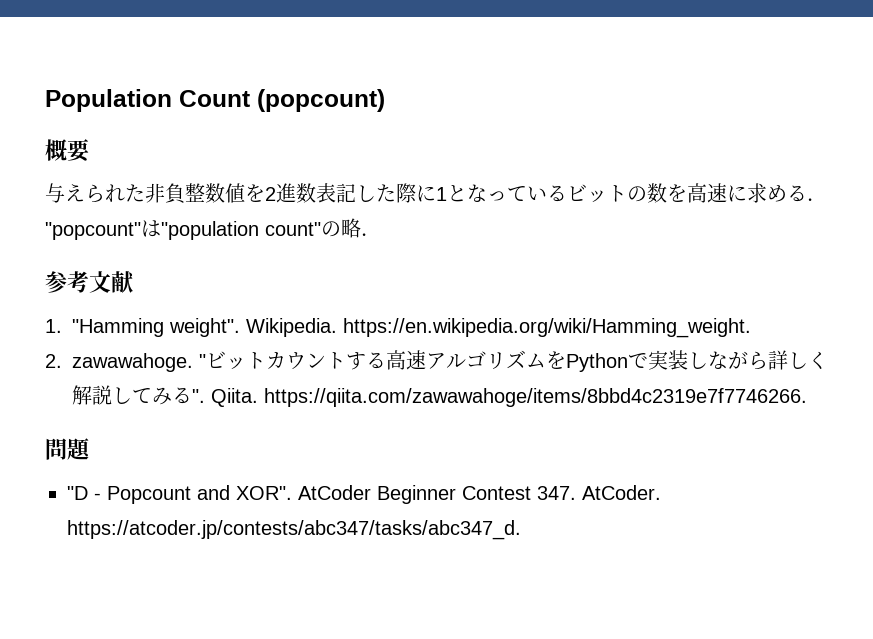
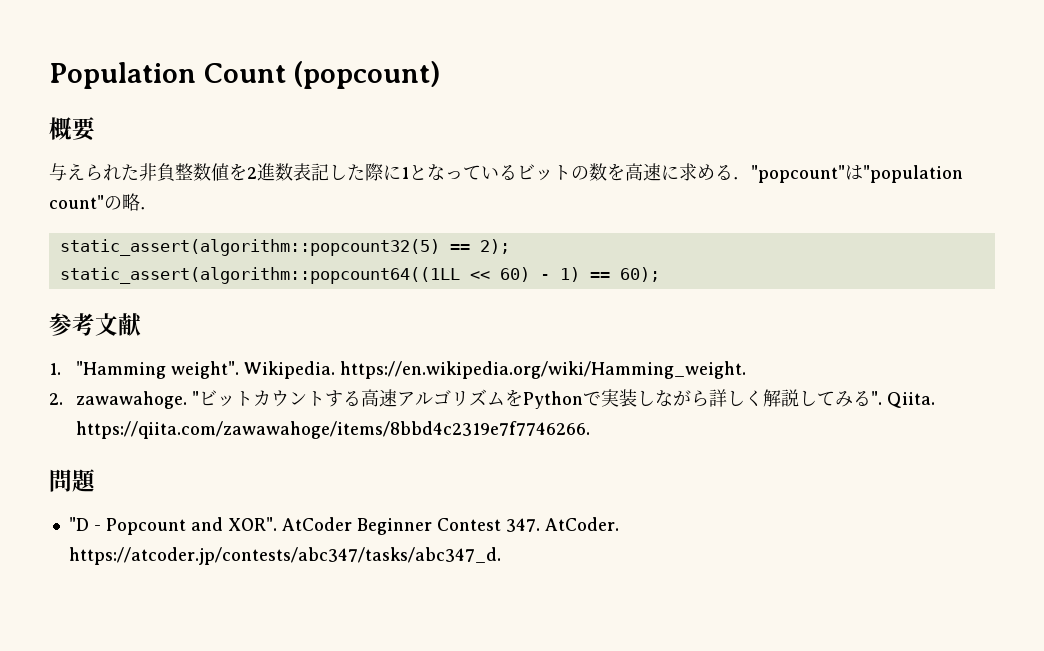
+ static_assert(algorithm::popcount32(5) == 2);
+ static_assert(algorithm::popcount64((1LL << 60) - 1) == 60);

